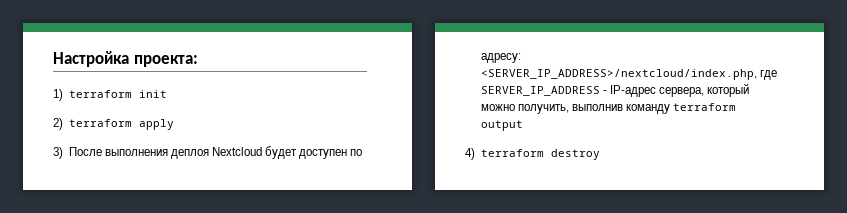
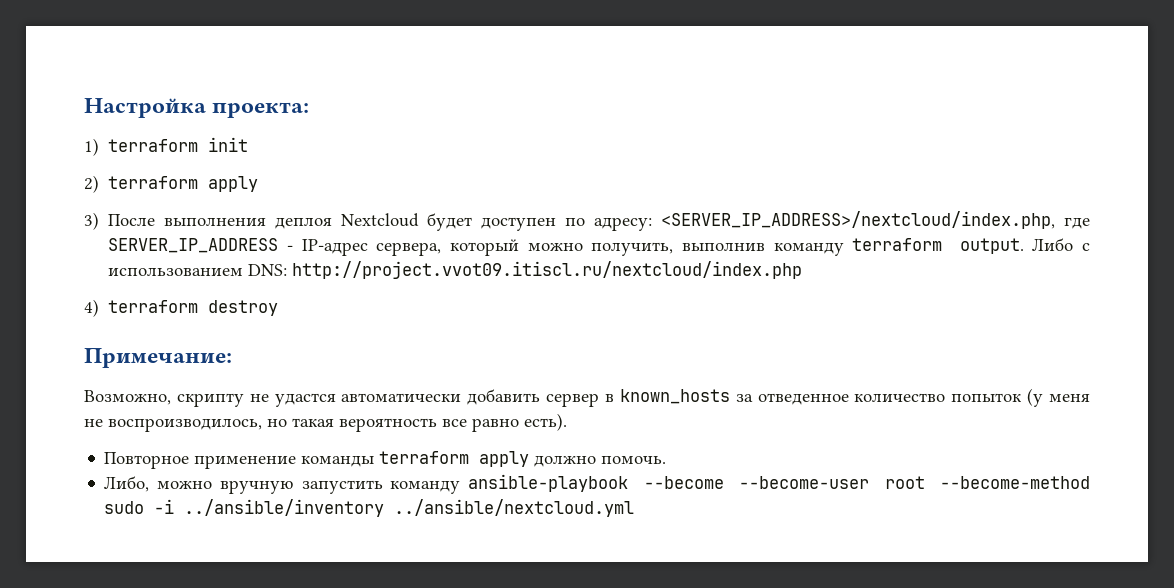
- 3) После выполнения деплоя Nextcloud будет доступен по адресу: <SERVER_IP_ADDRESS>/nextcloud/index.php, где SERVER_IP_ADDRESS - IP-адрес сервера, который можно получить, выполнив команду terraform output
+ 3) После выполнения деплоя Nextcloud будет доступен по адресу: <SERVER_IP_ADDRESS>/nextcloud/index.php, где SERVER_IP_ADDRESS - IP-адрес сервера, который можно получить, выполнив команду terraform output. Либо с использованием DNS: http://project.vvot09.itiscl.ru/nextcloud/index.php
  4) terraform destroy
+ Примечание:
+ Возможно, скрипту не удастся автоматически добавить сервер в known_hosts за отведенное количество попыток (у меня не воспроизводилось, но такая вероятность все равно есть).
+ Повторное применение команды terraform apply должно помочь.
+ Либо, можно вручную запустить команду ansible-playbook --become --become-user root --become-method sudo -i ../ansible/inventory ../ansible/nextcloud.yml

